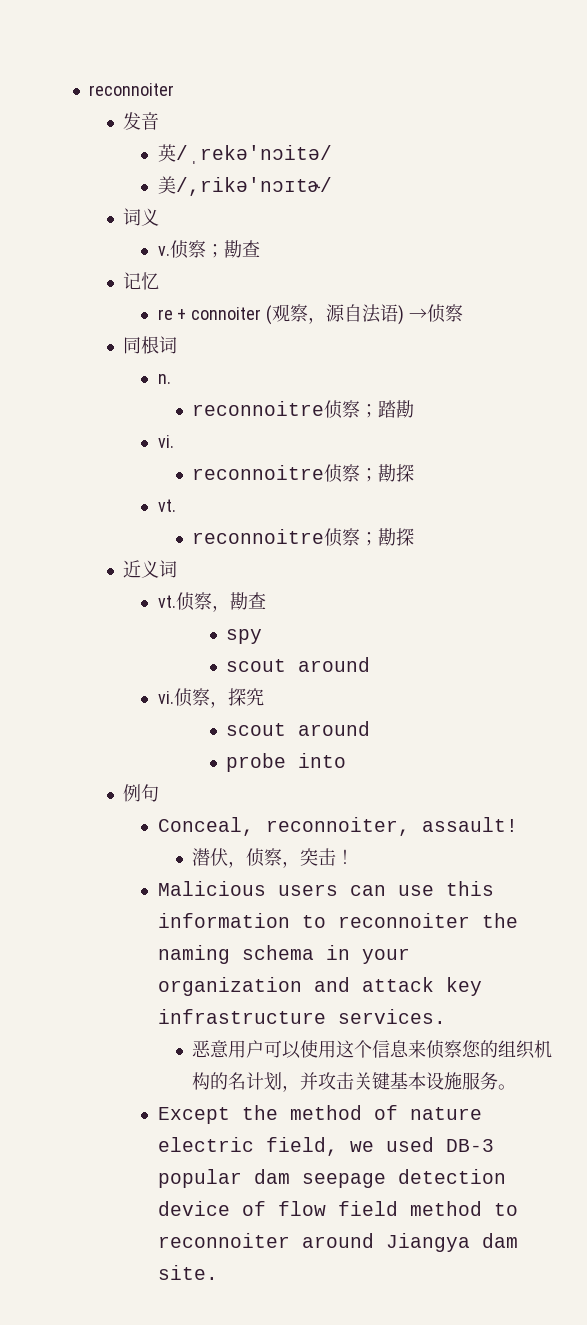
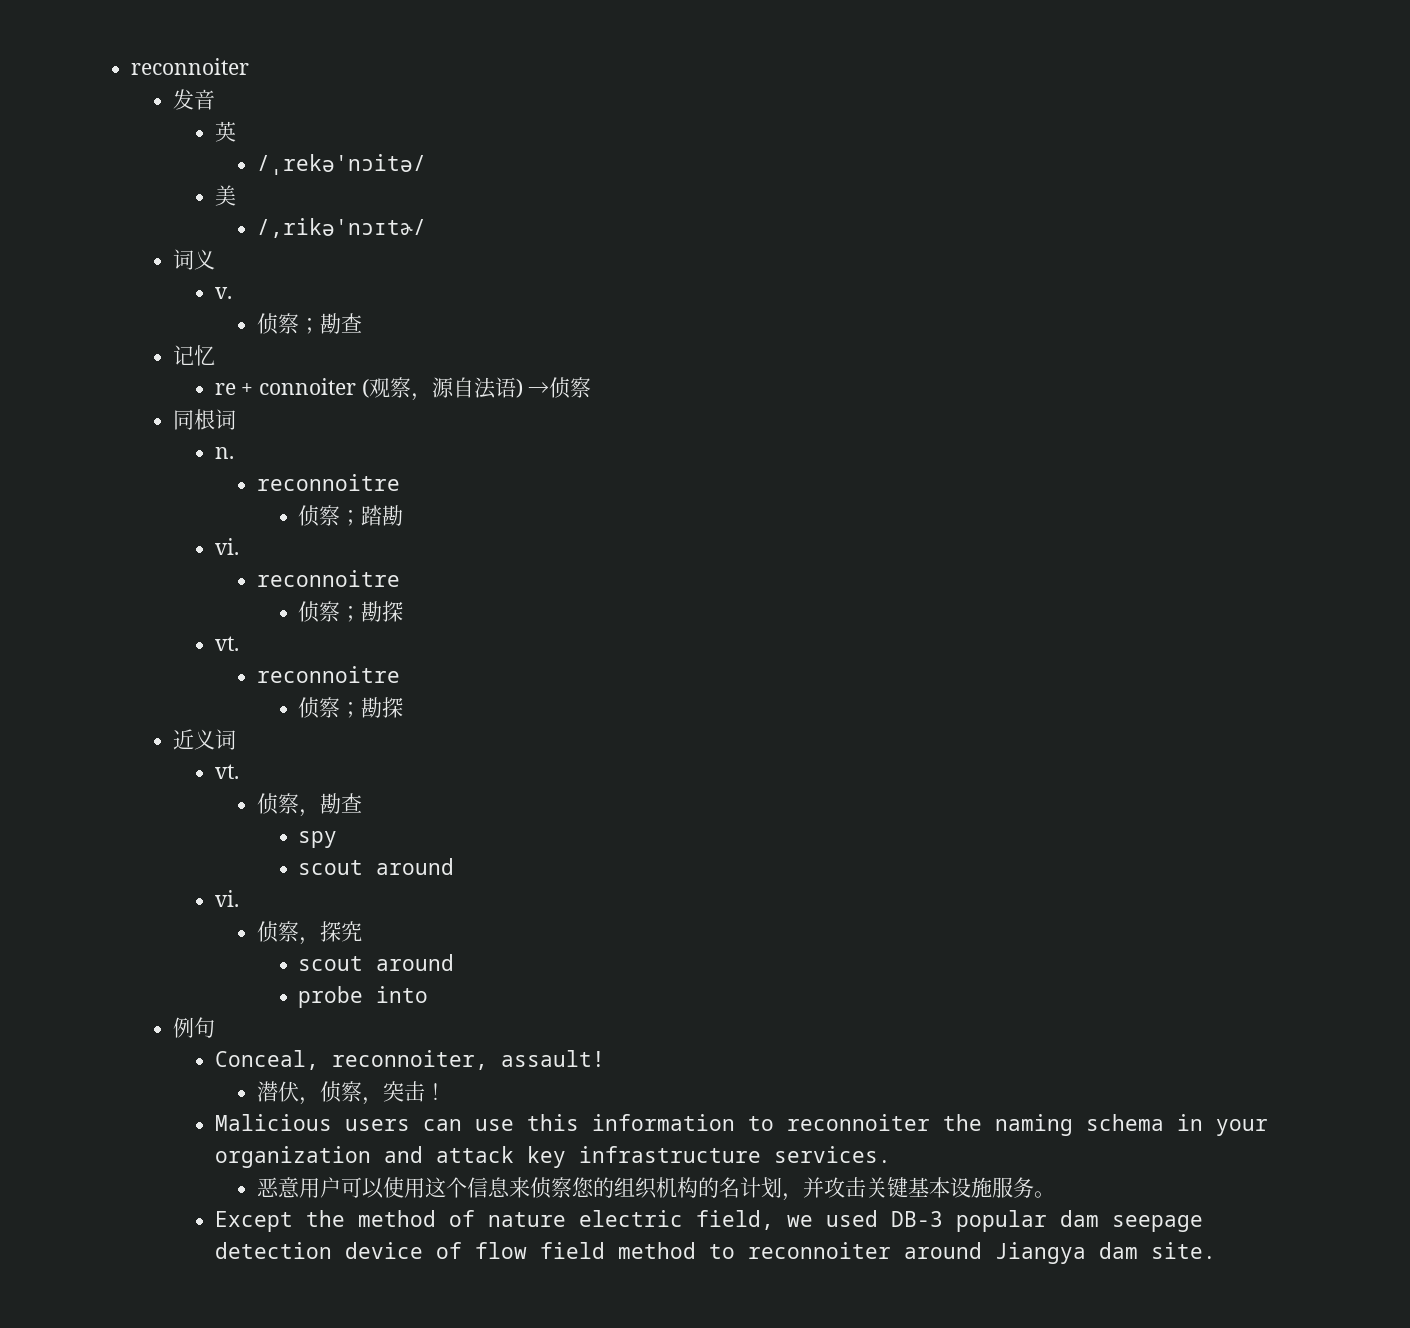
- 英/ˌrekə'nɔitə/
+ 英
+ /ˌrekə'nɔitə/
- 美/,rikə'nɔɪtɚ/
+ 美
+ /,rikə'nɔɪtɚ/
- v.侦察；勘查
+ v.
+ 侦察；勘查
  n.
- reconnoitre侦察；踏勘
+ reconnoitre
+ 侦察；踏勘
  vi.
- reconnoitre侦察；勘探
+ reconnoitre
+ 侦察；勘探
  vt.
- reconnoitre侦察；勘探
+ reconnoitre
+ 侦察；勘探
  近义词
- vt.侦察，勘查
+ vt.
+ 侦察，勘查
  spy
  scout around
- vi.侦察，探究
+ vi.
+ 侦察，探究

